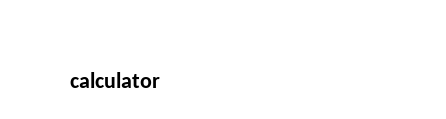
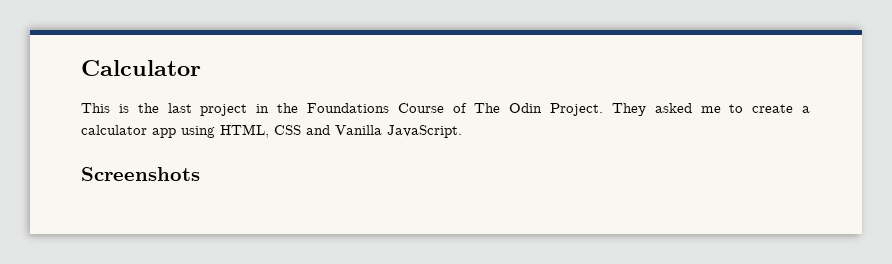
- calculator
+ Calculator
+ This is the last project in the Foundations Course of The Odin Project. They asked me to create a calculator app using HTML, CSS and Vanilla JavaScript.
+ Screenshots

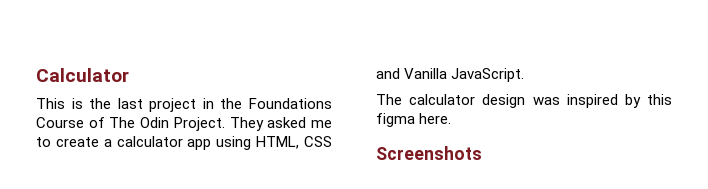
+ The calculator design was inspired by this figma here.

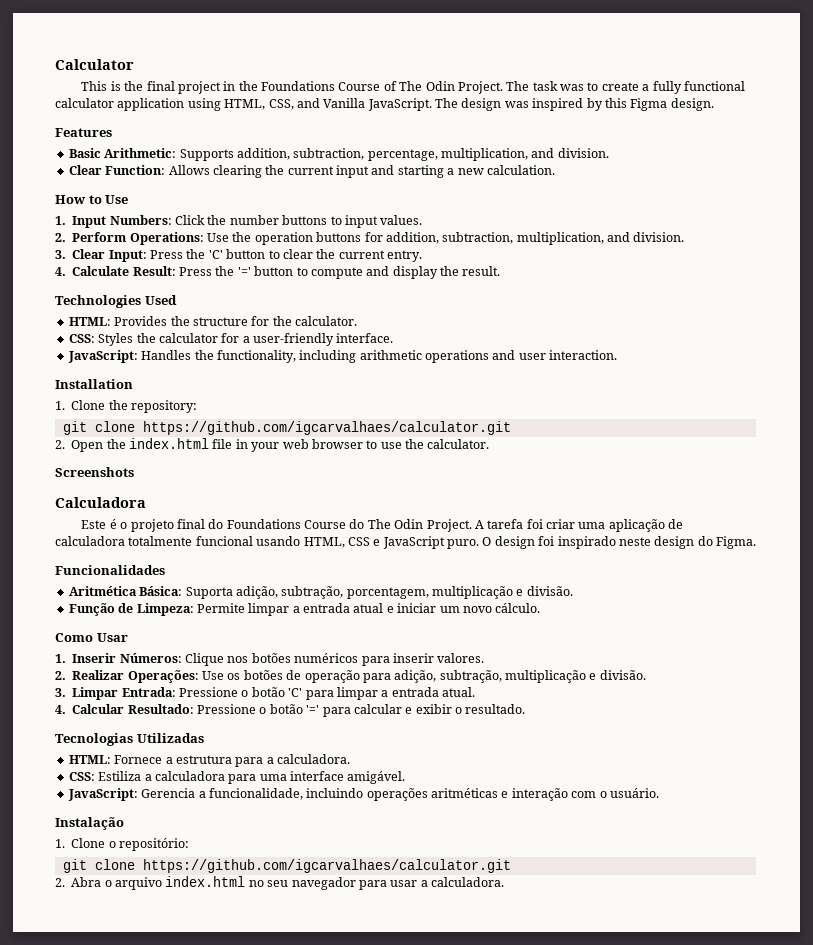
- This is the last project in the Foundations Course of The Odin Project.
+ This is the final project in the Foundations Course of The Odin Project.
- They asked me to create a calculator app using HTML, CSS and Vanilla JavaScript.
- The calculator design was inspired by this figma here.
+ The task was to create a fully functional calculator application using HTML, CSS, and Vanilla JavaScript. The design was inspired by this Figma design.
+ Features
+ Basic Arithmetic: Supports addition, subtraction, percentage, multiplication, and division.
+ Clear Function: Allows clearing the current input and starting a new calculation.
+ How to Use
+ 1. Input Numbers: Click the number buttons to input values.
+ 2. Perform Operations: Use the operation buttons for addition, subtraction, multiplication, and division.
+ 3. Clear Input: Press the 'C' button to clear the current entry.
+ 4. Calculate Result: Press the '=' button to compute and display the result.
+ Technologies Used
+ HTML: Provides the structure for the calculator.
+ CSS: Styles the calculator for a user-friendly interface.
+ JavaScript: Handles the functionality, including arithmetic operations and user interaction.
+ Installation
+ 1. Clone the repository:
+ git clone https://github.com/igcarvalhaes/calculator.git
+ 2. Open the index.html file in your web browser to use the calculator.
  Screenshots
+ Calculadora
+ Este é o projeto final do Foundations Course do The Odin Project. A tarefa foi criar uma aplicação de calculadora totalmente funcional usando HTML, CSS e JavaScript puro. O design foi inspirado neste design do Figma.
+ Funcionalidades
+ Aritmética Básica: Suporta adição, subtração, porcentagem, multiplicação e divisão.
+ Função de Limpeza: Permite limpar a entrada atual e iniciar um novo cálculo.
+ Como Usar
+ 1. Inserir Números: Clique nos botões numéricos para inserir valores.
+ 2. Realizar Operações: Use os botões de operação para adição, subtração, multiplicação e divisão.
+ 3. Limpar Entrada: Pressione o botão 'C' para limpar a entrada atual.
+ 4. Calcular Resultado: Pressione o botão '=' para calcular e exibir o resultado.
+ Tecnologias Utilizadas
+ HTML: Fornece a estrutura para a calculadora.
+ CSS: Estiliza a calculadora para uma interface amigável.
+ JavaScript: Gerencia a funcionalidade, incluindo operações aritméticas e interação com o usuário.
+ Instalação
+ 1. Clone o repositório:
+ git clone https://github.com/igcarvalhaes/calculator.git
+ 2. Abra o arquivo index.html no seu navegador para usar a calculadora.

